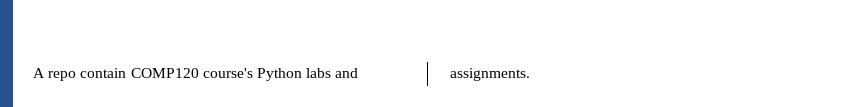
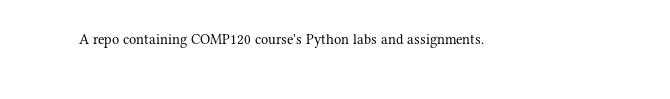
- A repo contain COMP120 course's Python labs and assignments.
+ A repo containing COMP120 course's Python labs and assignments.

